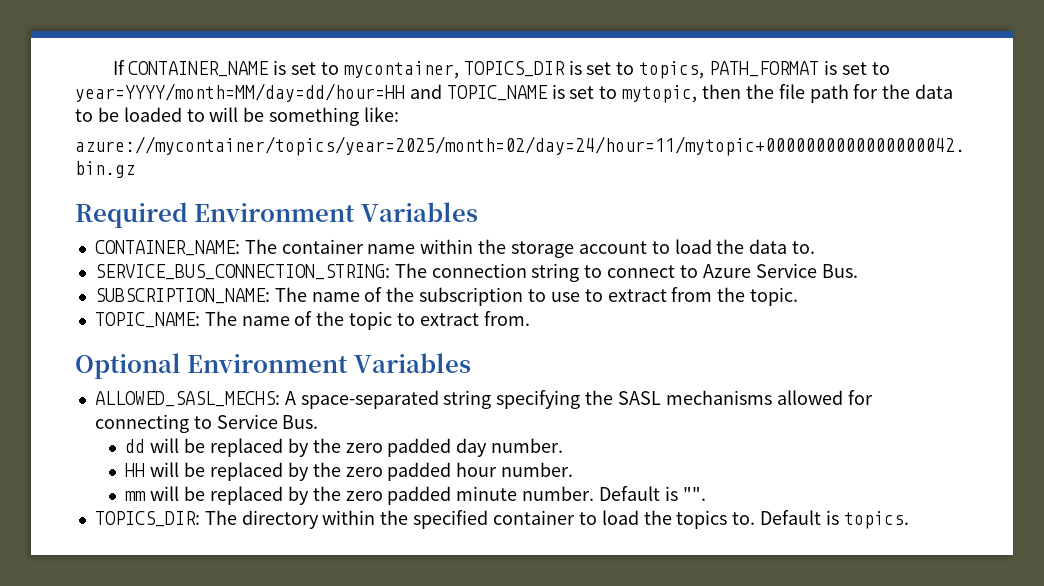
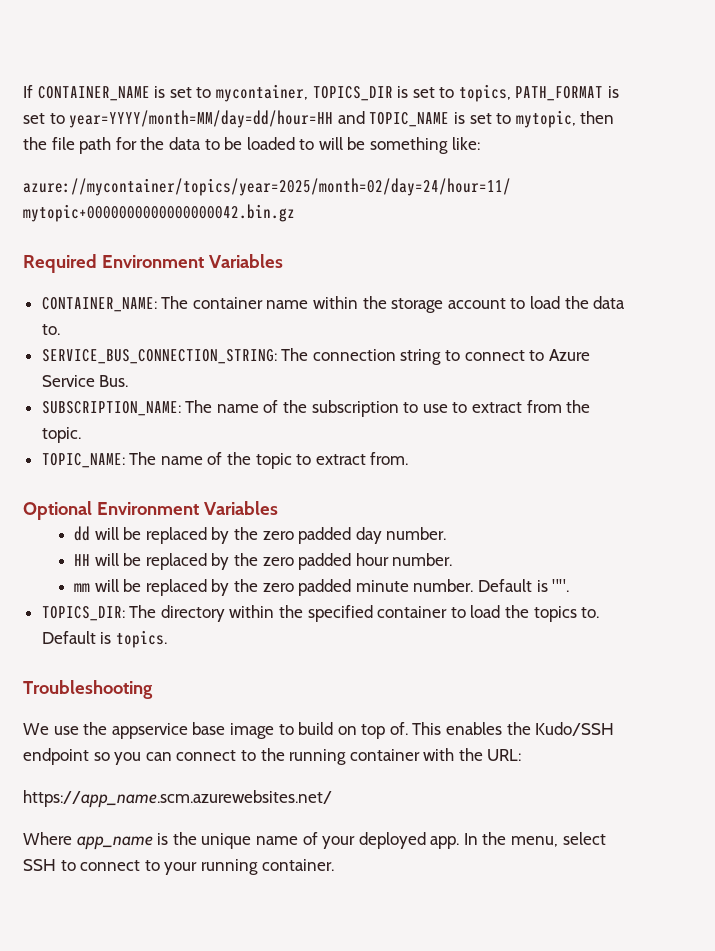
- ALLOWED_SASL_MECHS: A space-separated string specifying the SASL mechanisms allowed for connecting to Service Bus.
+ Troubleshooting
+ We use the appservice base image to build on top of. This enables the Kudo/SSH endpoint so you can connect to the running container with the URL:
+ https://app_name.scm.azurewebsites.net/
+ Where app_name is the unique name of your deployed app. In the menu, select SSH to connect to your running container.

